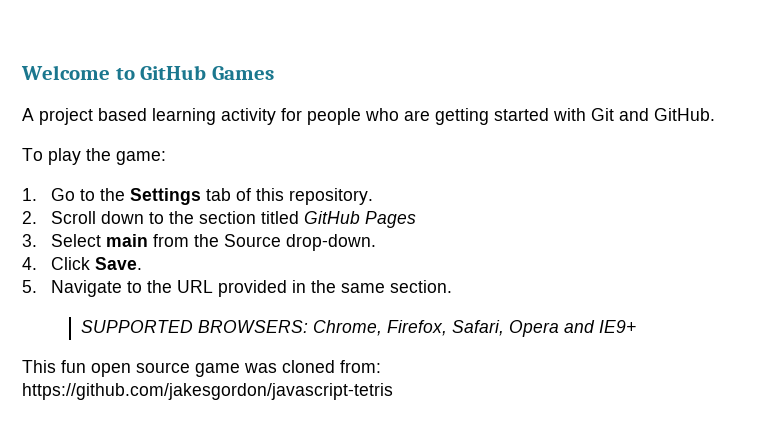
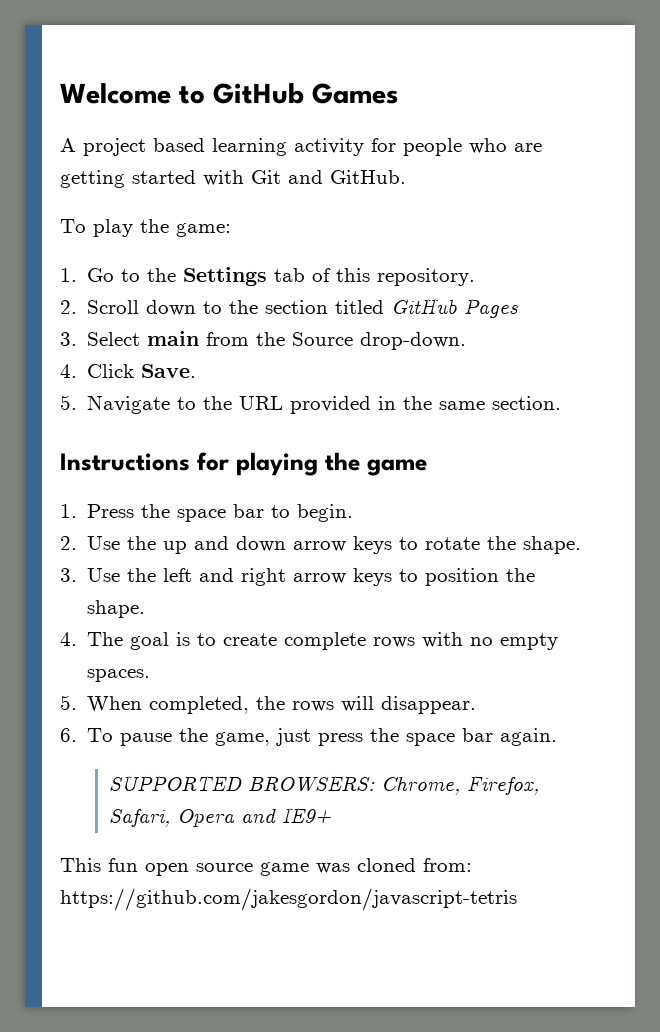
+ Instructions for playing the game
+ 1. Press the space bar to begin.
+ 2. Use the up and down arrow keys to rotate the shape.
+ 3. Use the left and right arrow keys to position the shape.
+ 4. The goal is to create complete rows with no empty spaces.
+ 5. When completed, the rows will disappear.
+ 6. To pause the game, just press the space bar again.

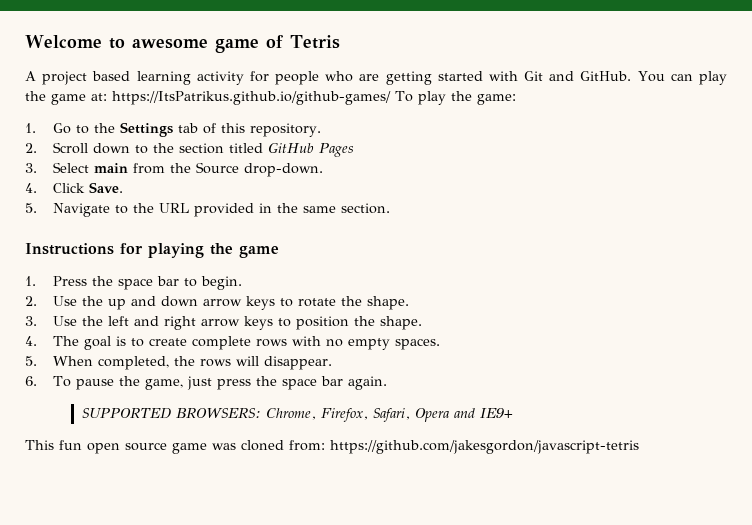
- Welcome to GitHub Games
+ Welcome to awesome game of Tetris
- A project based learning activity for people who are getting started with Git and GitHub.
- To play the game:
+ A project based learning activity for people who are getting started with Git and GitHub. You can play the game at: https://ItsPatrikus.github.io/github-games/ To play the game:

